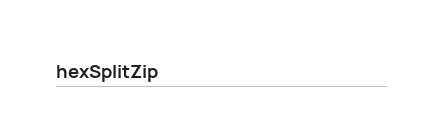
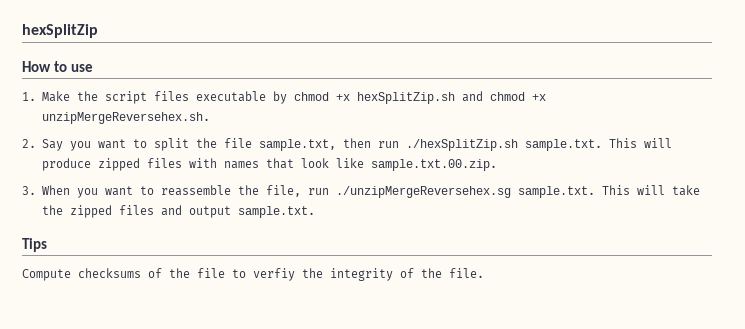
+ How to use
+ 1. Make the script files executable by chmod +x hexSplitZip.sh and chmod +x unzipMergeReversehex.sh.
+ 2. Say you want to split the file sample.txt, then run ./hexSplitZip.sh sample.txt. This will produce zipped files with names that look like sample.txt.00.zip.
+ 3. When you want to reassemble the file, run ./unzipMergeReversehex.sg sample.txt. This will take the zipped files and output sample.txt.
+ Tips
+ Compute checksums of the file to verfiy the integrity of the file.

